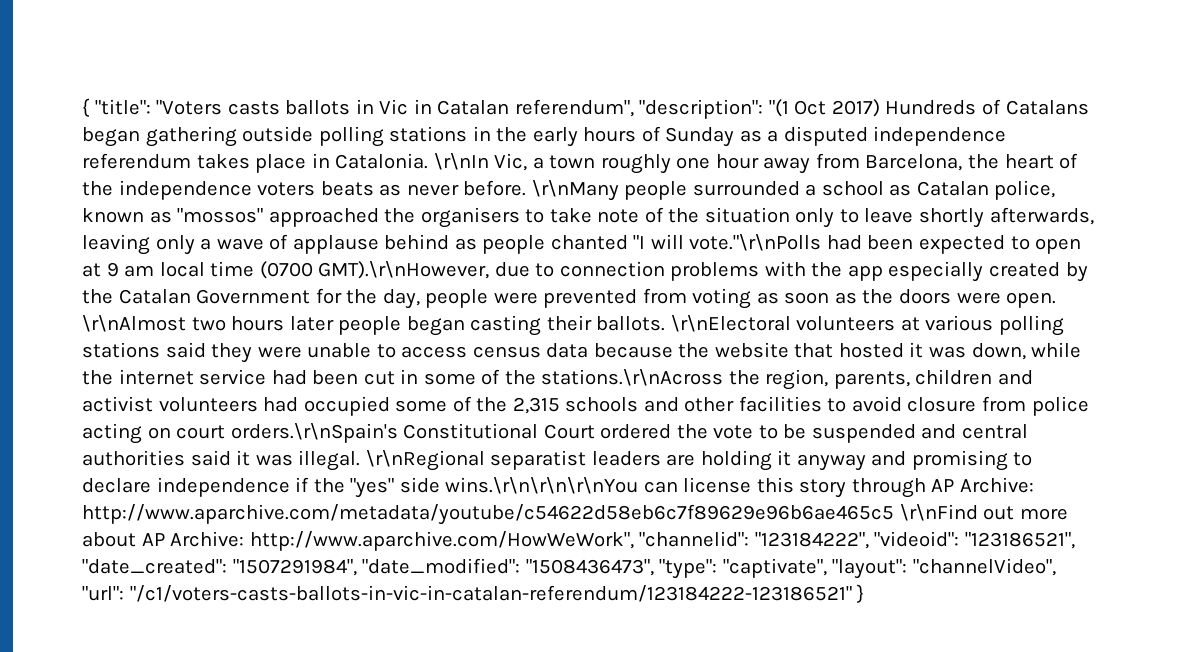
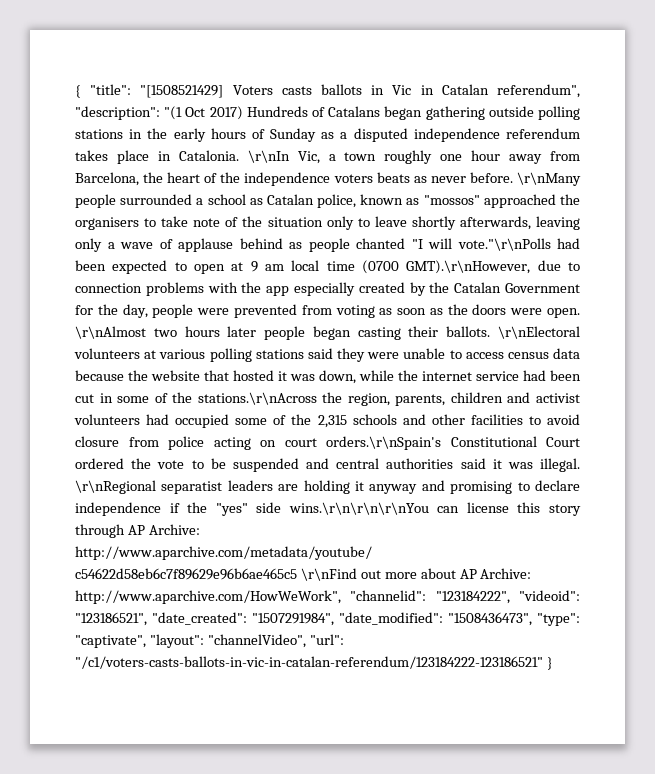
- { "title": "Voters casts ballots in Vic in Catalan referendum", "description": "(1 Oct 2017) Hundreds of Catalans began gathering outside polling stations in the early hours of Sunday as a disputed independence referendum takes place in Catalonia.
+ { "title": "[1508521429] Voters casts ballots in Vic in Catalan referendum", "description": "(1 Oct 2017) Hundreds of Catalans began gathering outside polling stations in the early hours of Sunday as a disputed independence referendum takes place in Catalonia.

